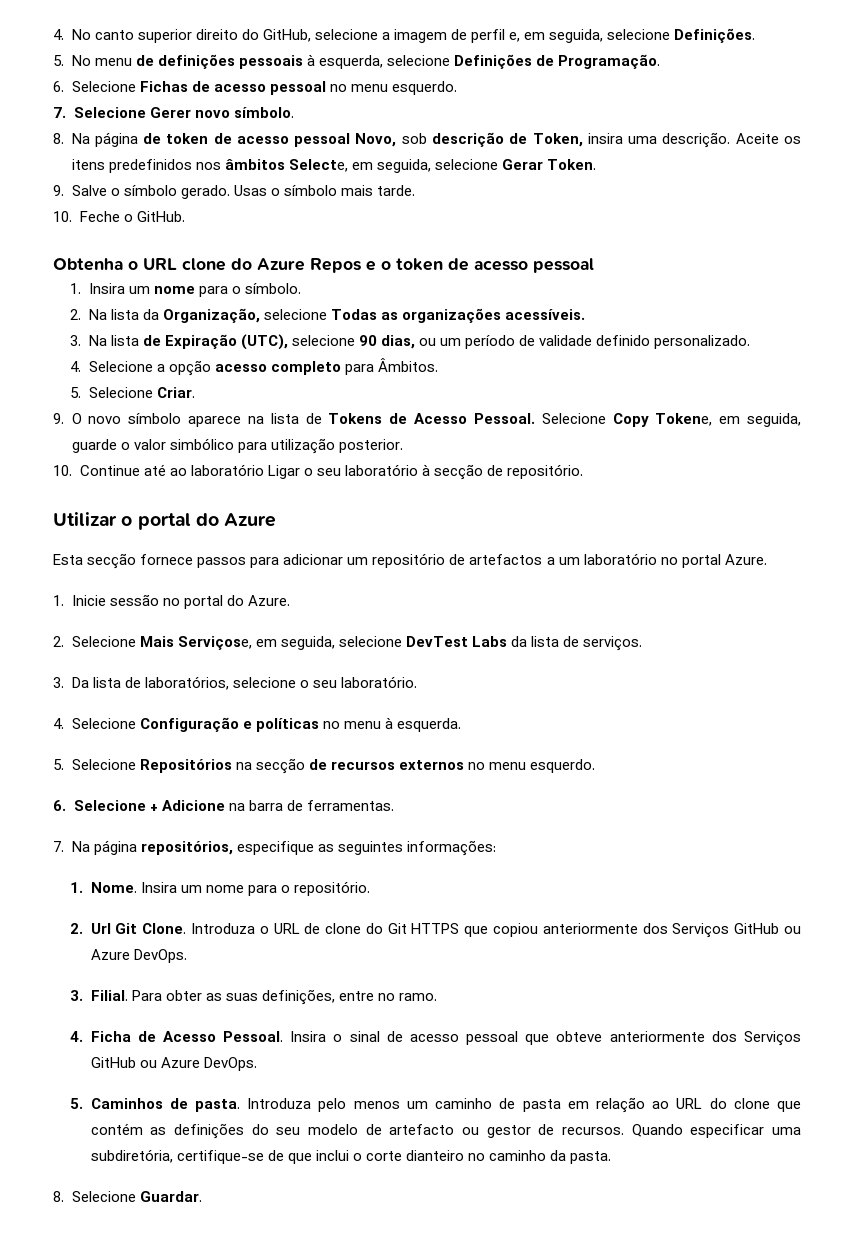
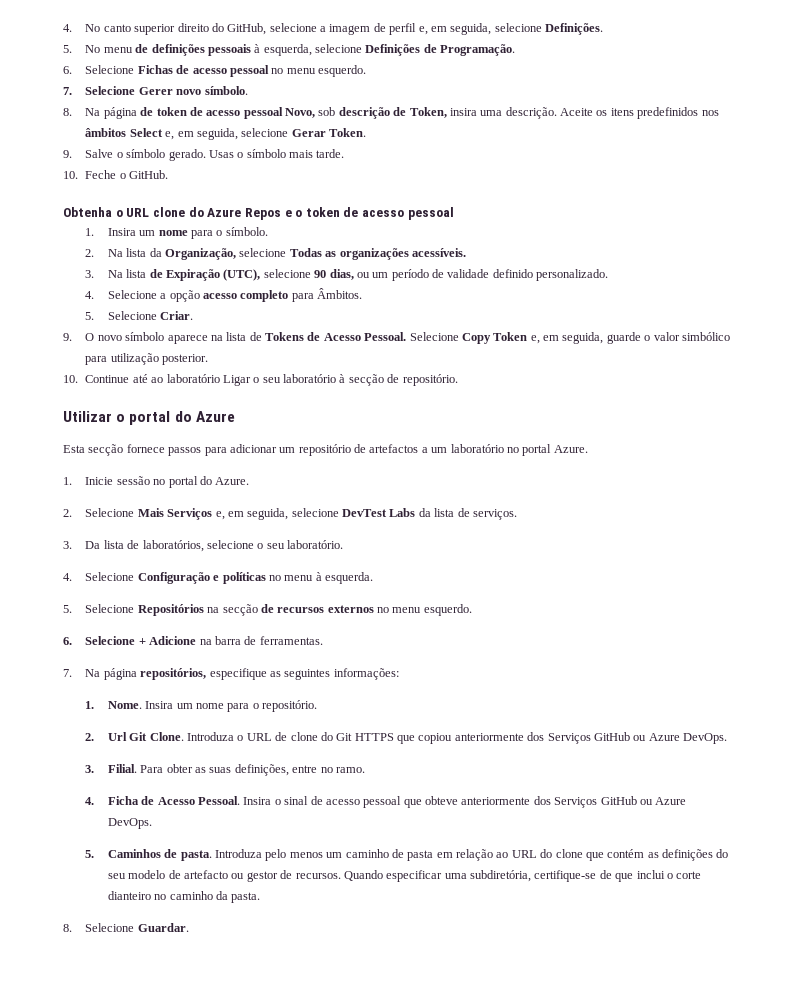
- Aceite os itens predefinidos nos âmbitos Selecte, em seguida, selecione Gerar Token.
+ Aceite os itens predefinidos nos âmbitos Select e, em seguida, selecione Gerar Token.
- Selecione Copy Tokene, em seguida, guarde o valor simbólico para utilização posterior.
+ Selecione Copy Token e, em seguida, guarde o valor simbólico para utilização posterior.
- 2. Selecione Mais Serviçose, em seguida, selecione DevTest Labs da lista de serviços.
+ 2. Selecione Mais Serviços e, em seguida, selecione DevTest Labs da lista de serviços.

